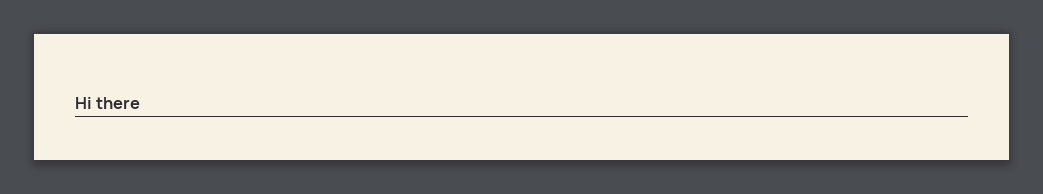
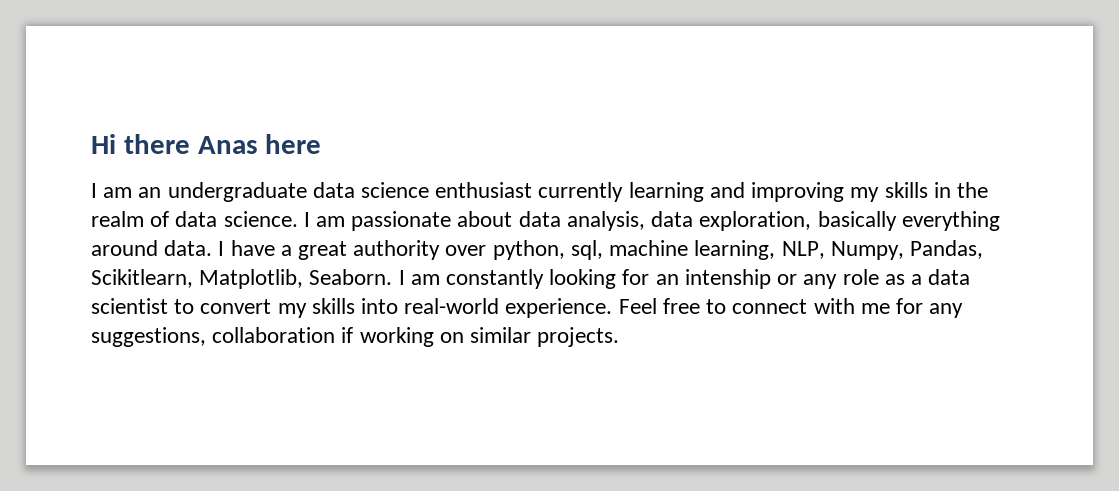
- Hi there
+ Hi there Anas here
+ I am an undergraduate data science enthusiast currently learning and improving my skills in the realm of data science. I am passionate about data analysis, data exploration, basically everything around data. I have a great authority over python, sql, machine learning, NLP, Numpy, Pandas, Scikitlearn, Matplotlib, Seaborn. I am constantly looking for an intenship or any role as a data scientist to convert my skills into real-world experience. Feel free to connect with me for any suggestions, collaboration if working on similar projects.

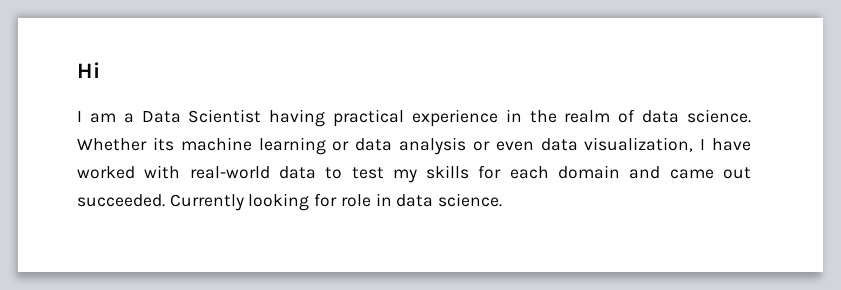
- Hi there Anas here
- I am an undergraduate data science enthusiast currently learning and improving my skills in the realm of data science.
+ Hi
+ I am a Data Scientist having practical experience in the realm of data science.
- I am passionate about data analysis, data exploration, basically everything around data. I have a great authority over python, sql, machine learning, NLP, Numpy, Pandas, Scikitlearn, Matplotlib, Seaborn. I am constantly looking for an intenship or any role as a data scientist to convert my skills into real-world experience. Feel free to connect with me for any suggestions, collaboration if working on similar projects.
+ Whether its machine learning or data analysis or even data visualization, I have worked with real-world data to test my skills for each domain and came out succeeded. Currently looking for role in data science.

